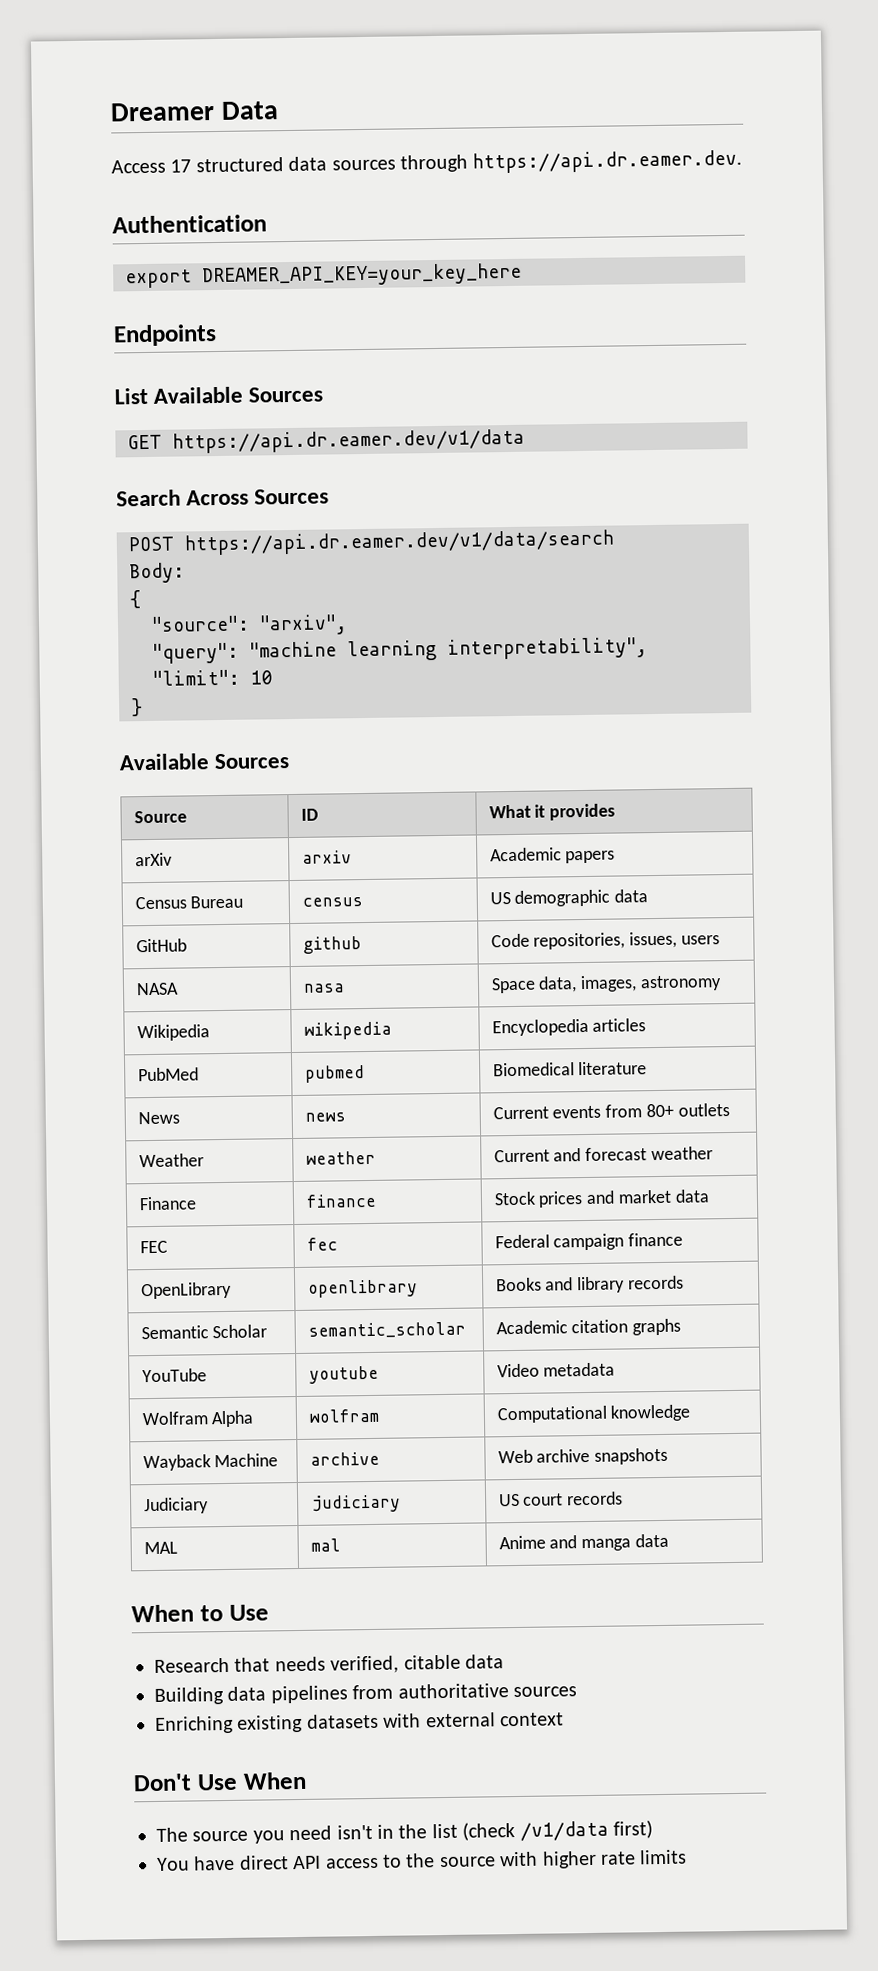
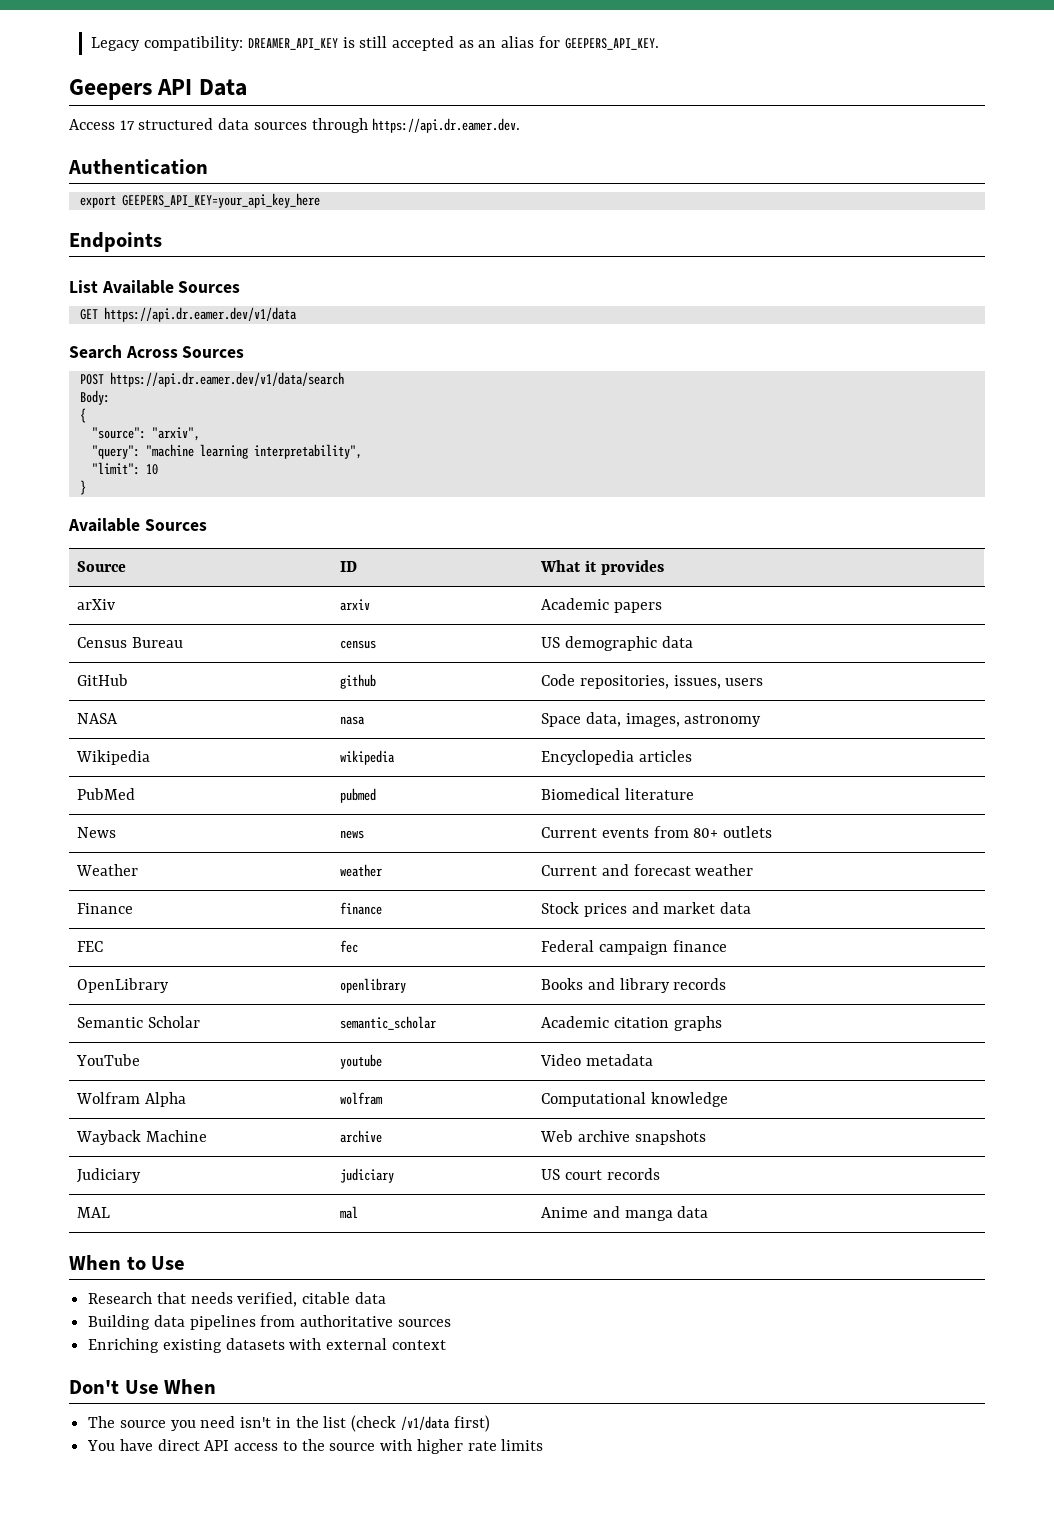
- Dreamer Data
+ Legacy compatibility: DREAMER_API_KEY is still accepted as an alias for GEEPERS_API_KEY.
+ Geepers API Data
- export DREAMER_API_KEY=your_key_here
+ export GEEPERS_API_KEY=your_api_key_here

